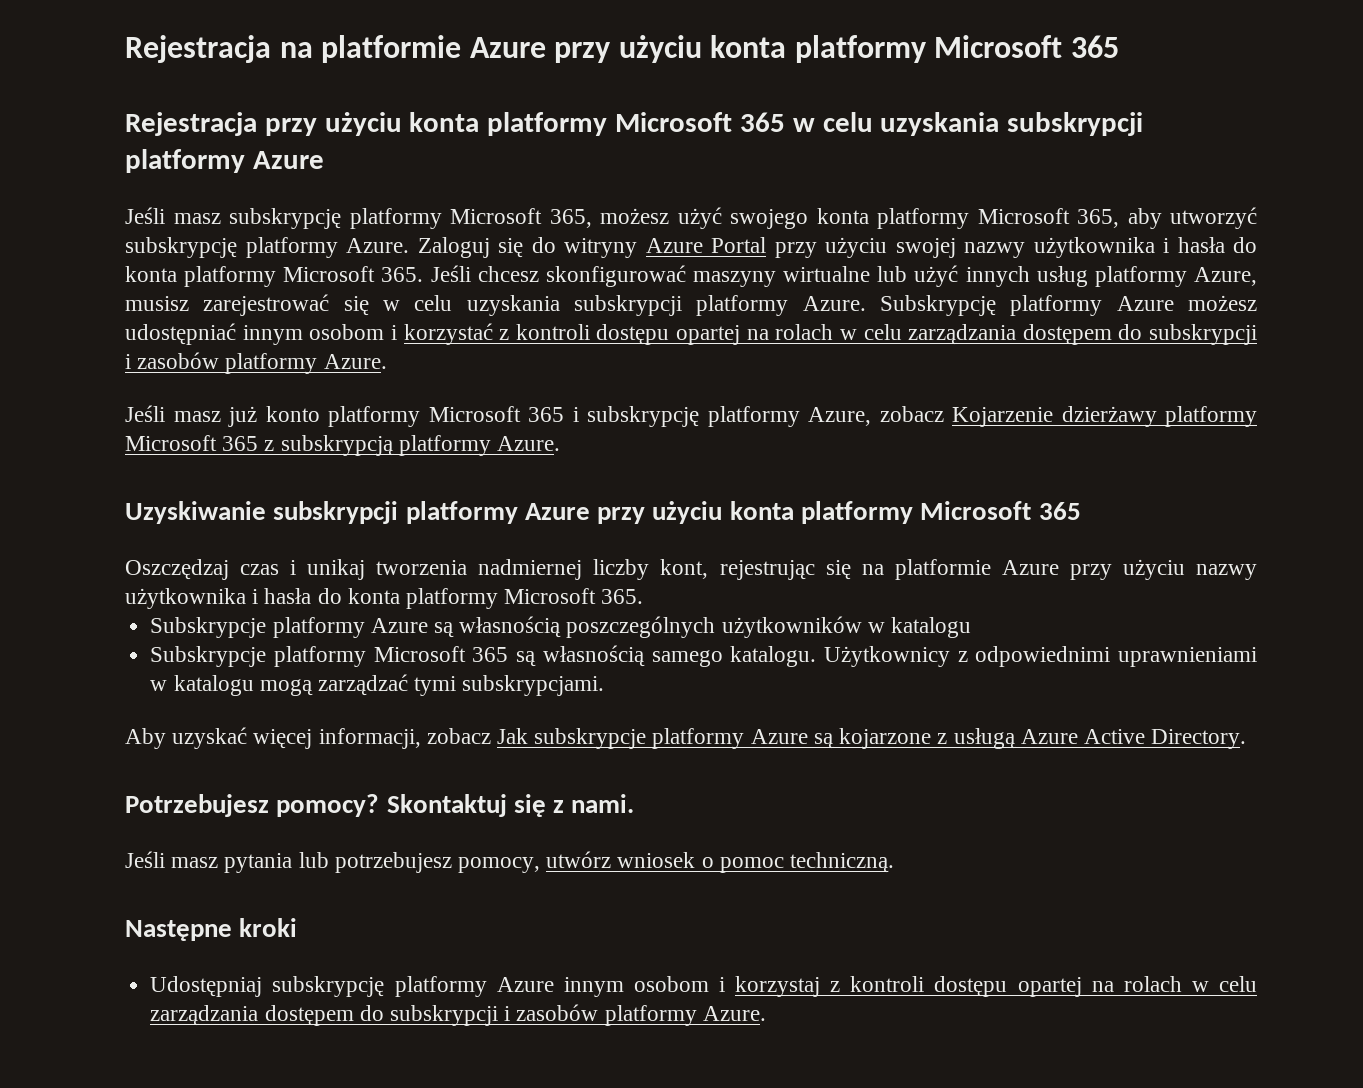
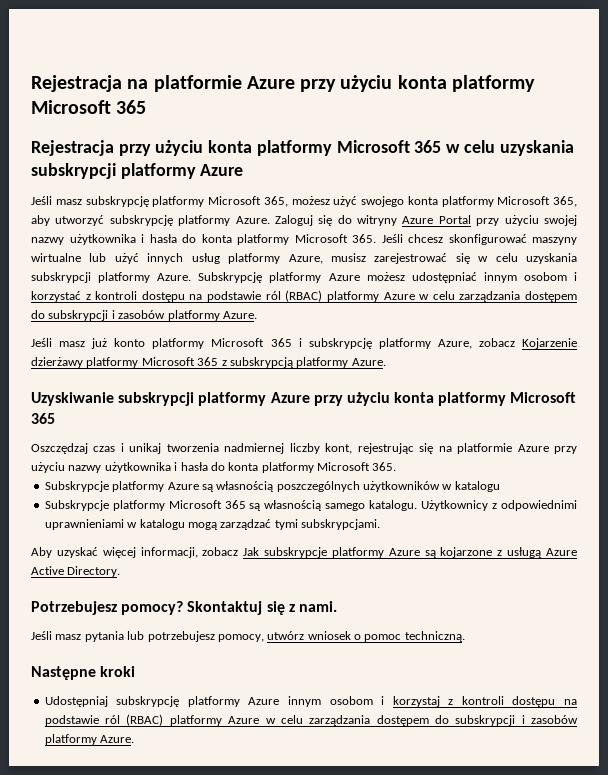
- Subskrypcję platformy Azure możesz udostępniać innym osobom i korzystać z kontroli dostępu opartej na rolach w celu zarządzania dostępem do subskrypcji i zasobów platformy Azure.
+ Subskrypcję platformy Azure możesz udostępniać innym osobom i korzystać z kontroli dostępu na podstawie ról (RBAC) platformy Azure w celu zarządzania dostępem do subskrypcji i zasobów platformy Azure.
- Udostępniaj subskrypcję platformy Azure innym osobom i korzystaj z kontroli dostępu opartej na rolach w celu zarządzania dostępem do subskrypcji i zasobów platformy Azure.
+ Udostępniaj subskrypcję platformy Azure innym osobom i korzystaj z kontroli dostępu na podstawie ról (RBAC) platformy Azure w celu zarządzania dostępem do subskrypcji i zasobów platformy Azure.

